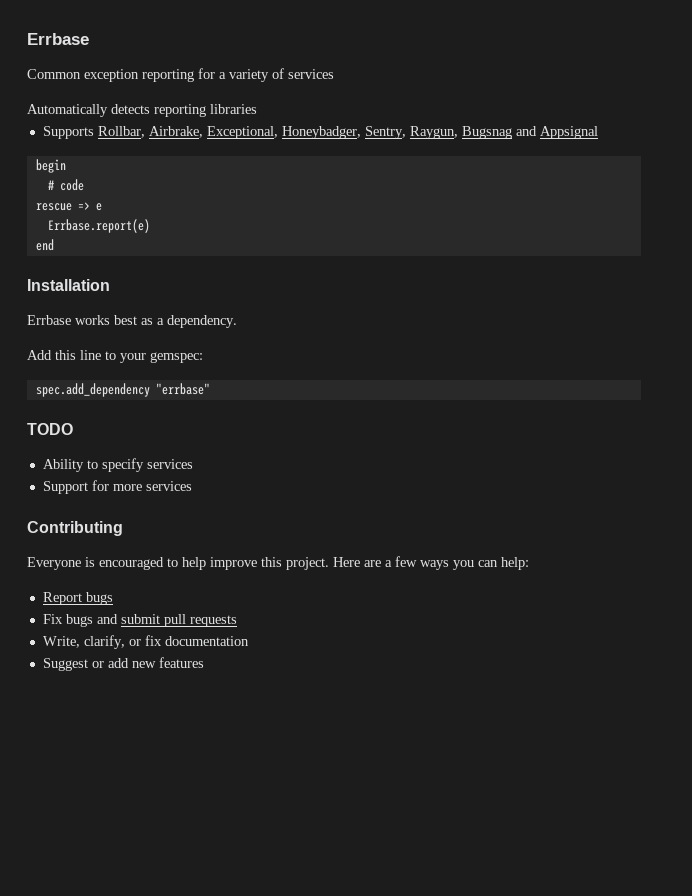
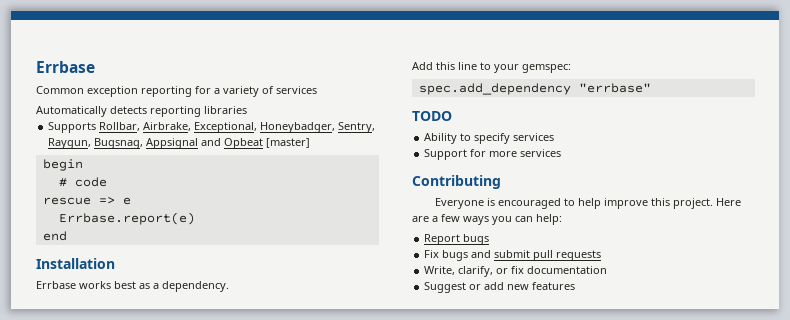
- Supports Rollbar, Airbrake, Exceptional, Honeybadger, Sentry, Raygun, Bugsnag and Appsignal
+ Supports Rollbar, Airbrake, Exceptional, Honeybadger, Sentry, Raygun, Bugsnag, Appsignal and Opbeat [master]

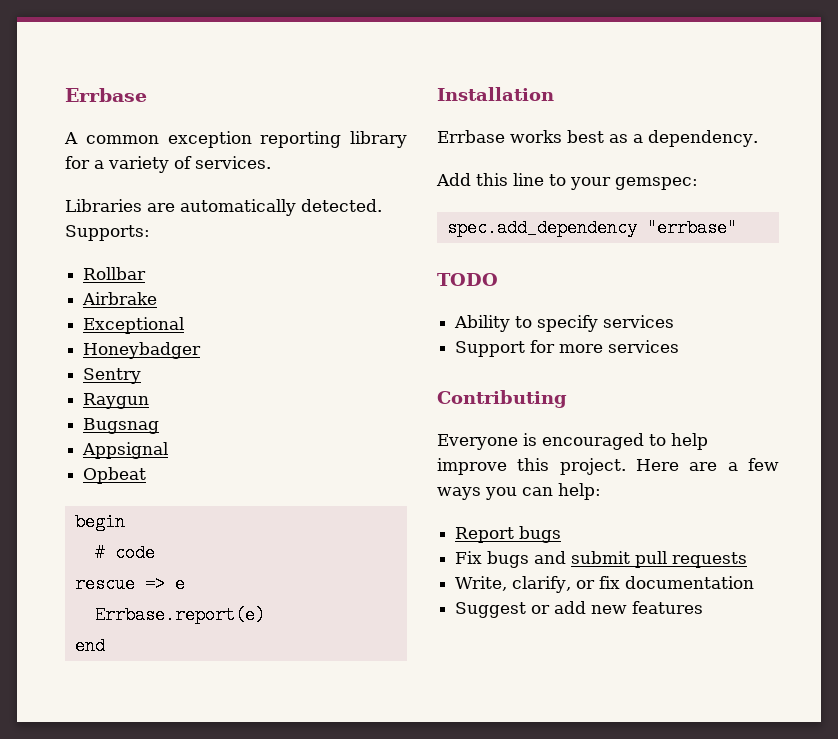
- Common exception reporting for a variety of services
- Automatically detects reporting libraries
- Supports Rollbar, Airbrake, Exceptional, Honeybadger, Sentry, Raygun, Bugsnag, Appsignal and Opbeat [master]
+ A common exception reporting library for a variety of services.
+ Libraries are automatically detected. Supports:
+ Rollbar
+ Airbrake
+ Exceptional
+ Honeybadger
+ Sentry
+ Raygun
+ Bugsnag
+ Appsignal
+ Opbeat

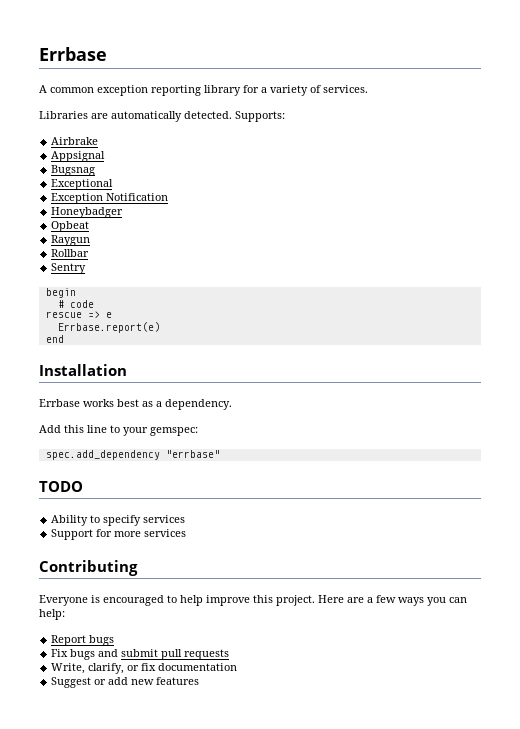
- Rollbar
  Airbrake
+ Appsignal
+ Bugsnag
+ Exception Notification
- Sentry
+ Opbeat
- Bugsnag
- Appsignal
- Opbeat
+ Rollbar
+ Sentry

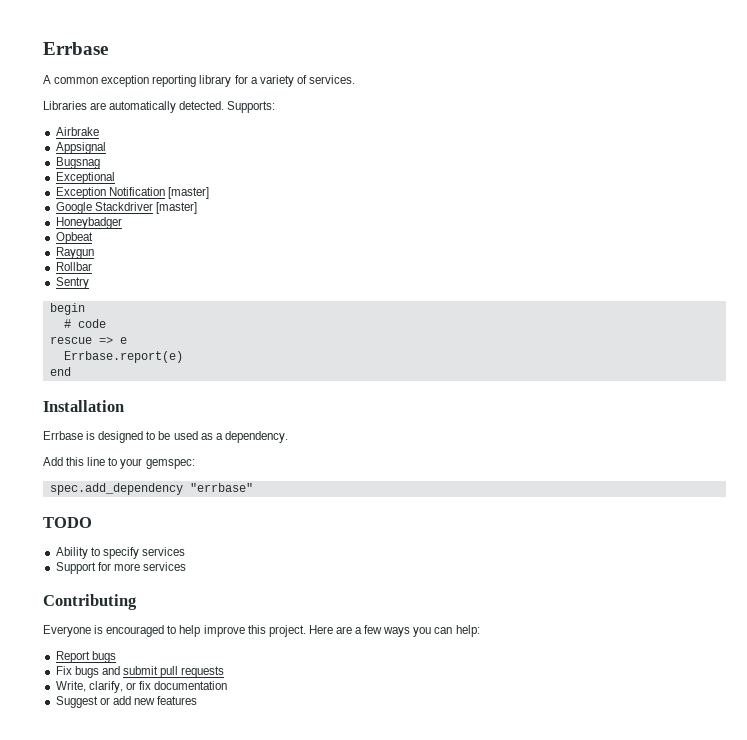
- Exception Notification
+ Exception Notification [master]
+ Google Stackdriver [master]
- Errbase works best as a dependency.
+ Errbase is designed to be used as a dependency.

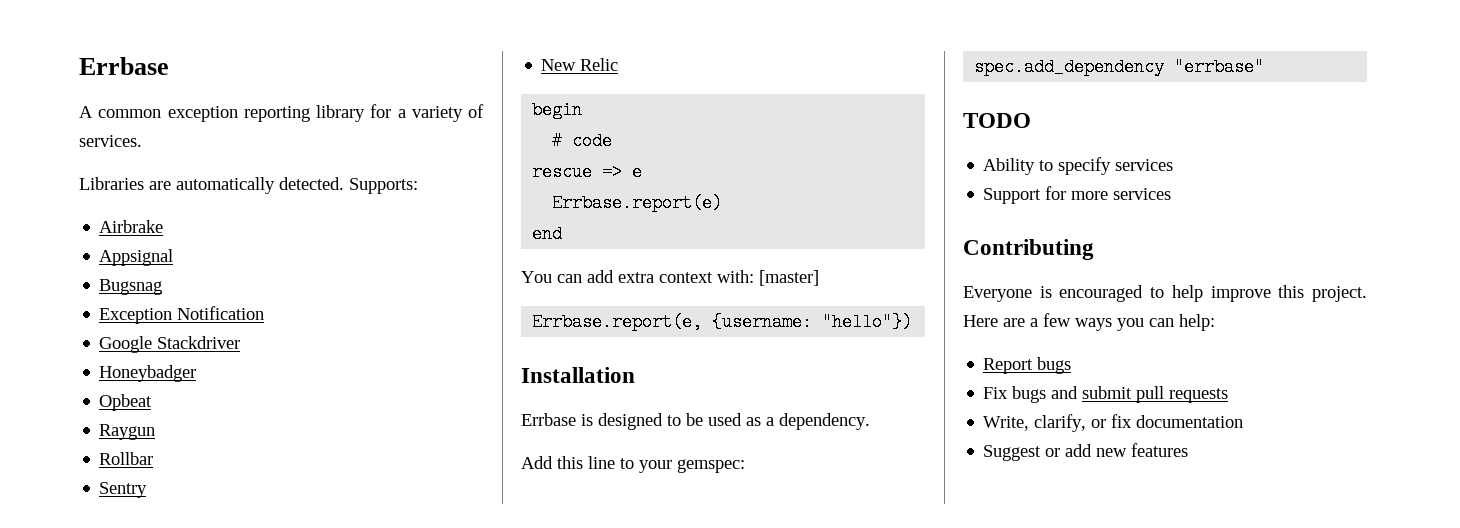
- Exceptional
- Exception Notification [master]
+ Exception Notification
- Google Stackdriver [master]
+ Google Stackdriver
+ New Relic
+ You can add extra context with: [master]
+ Errbase.report(e, {username: "hello"})

